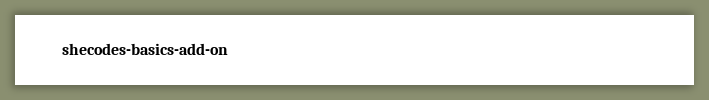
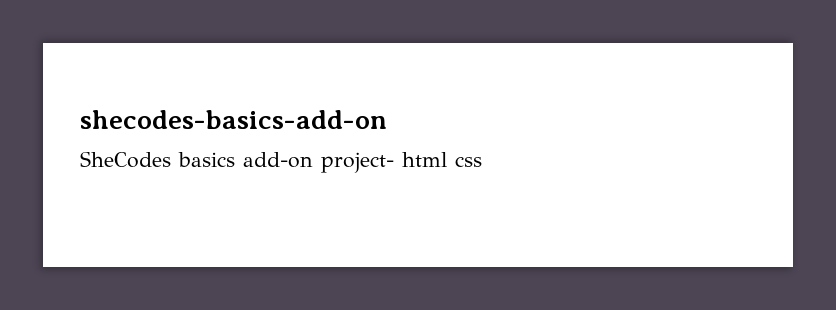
+ SheCodes basics add-on project- html css

